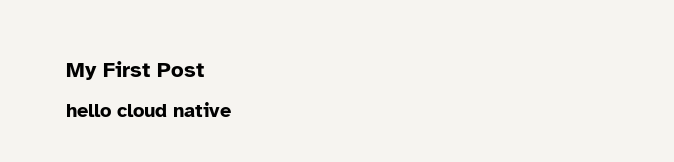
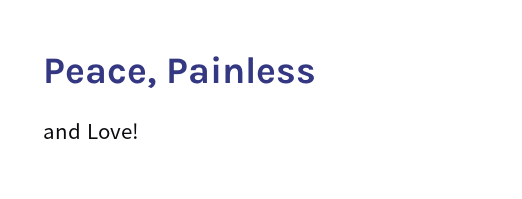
- My First Post
- hello cloud native
+ Peace, Painless
+ and Love!

